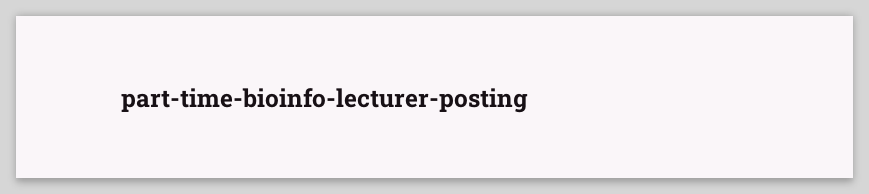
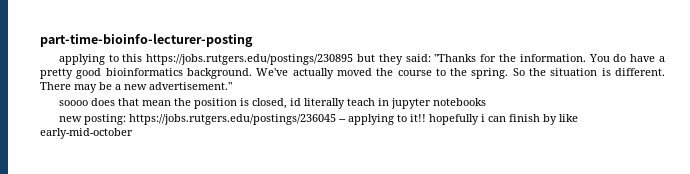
+ applying to this https://jobs.rutgers.edu/postings/230895 but they said: "Thanks for the information. You do have a pretty good bioinformatics background. We've actually moved the course to the spring. So the situation is different. There may be a new advertisement."
+ soooo does that mean the position is closed, id literally teach in jupyter notebooks
+ new posting: https://jobs.rutgers.edu/postings/236045 -- applying to it!! hopefully i can finish by like early-mid-october

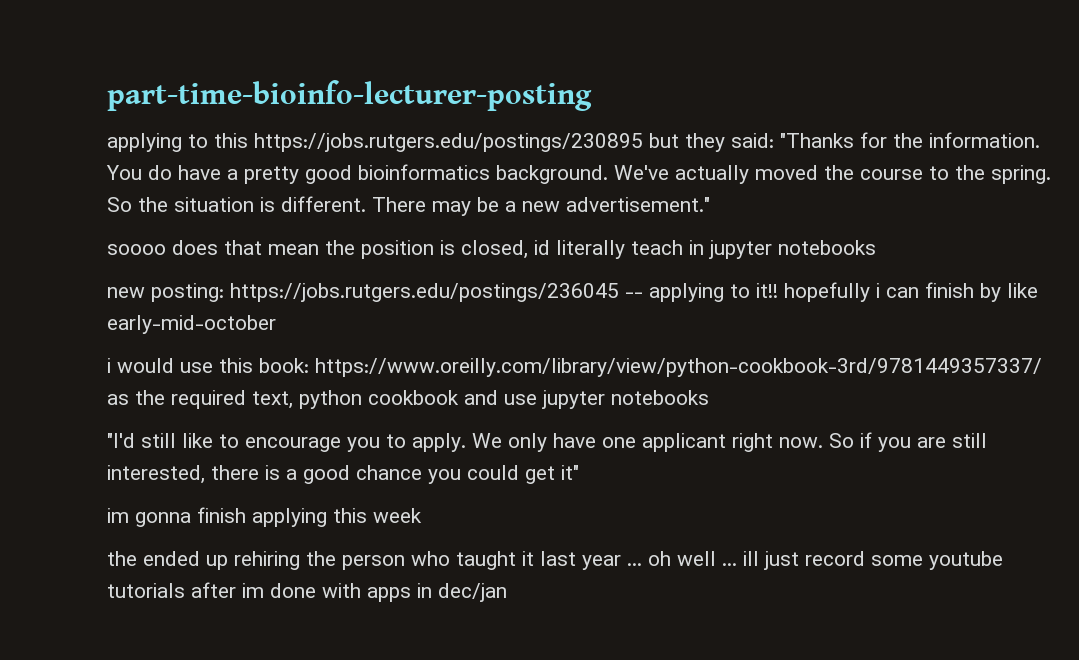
+ i would use this book: https://www.oreilly.com/library/view/python-cookbook-3rd/9781449357337/ as the required text, python cookbook and use jupyter notebooks
+ "I'd still like to encourage you to apply. We only have one applicant right now. So if you are still interested, there is a good chance you could get it"
+ im gonna finish applying this week
+ the ended up rehiring the person who taught it last year ... oh well ... ill just record some youtube tutorials after im done with apps in dec/jan

